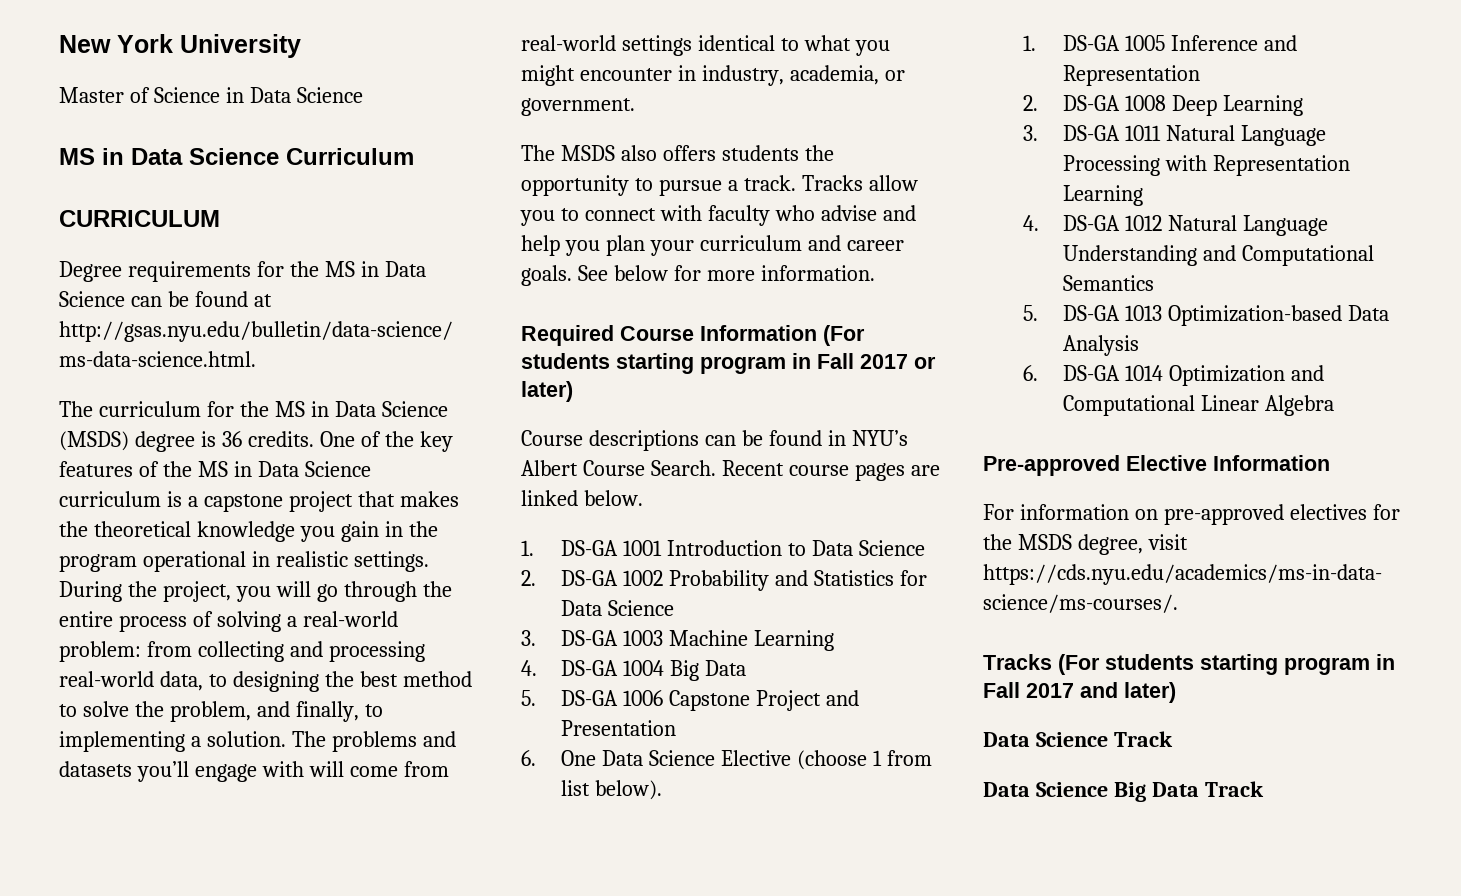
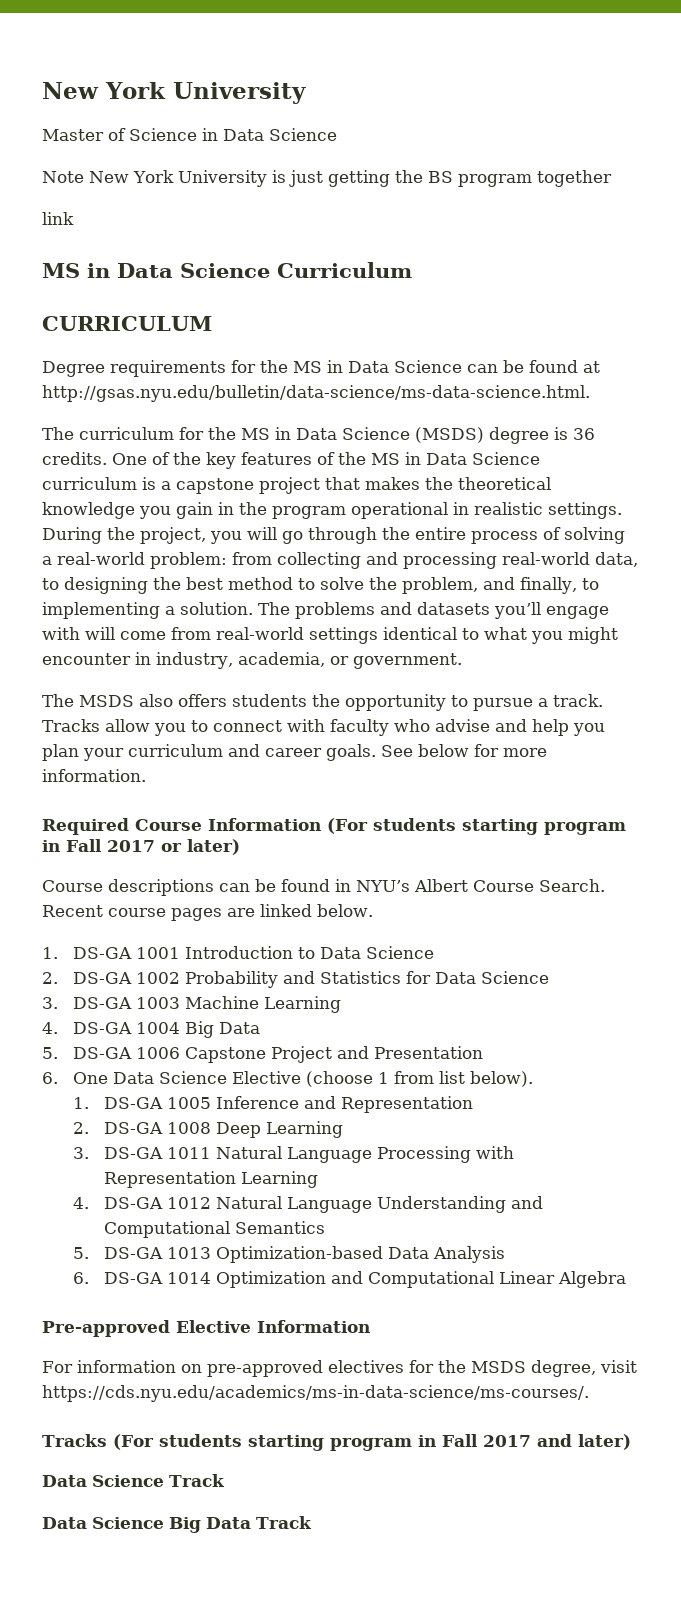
+ Note New York University is just getting the BS program together
+ link

